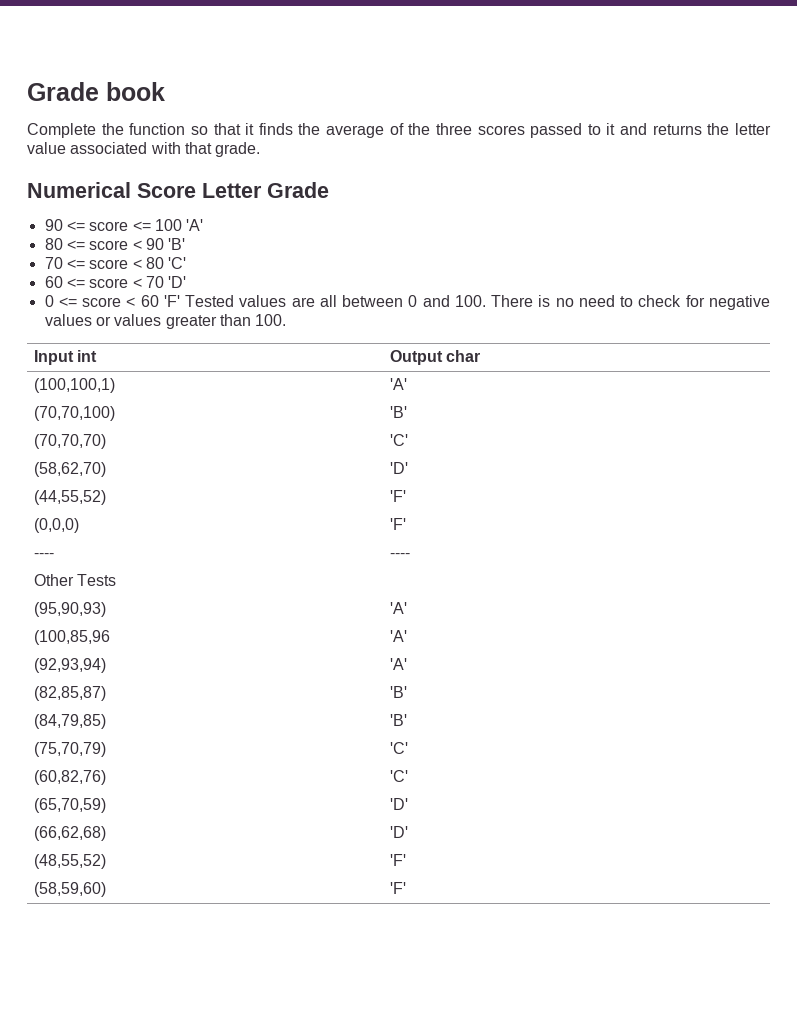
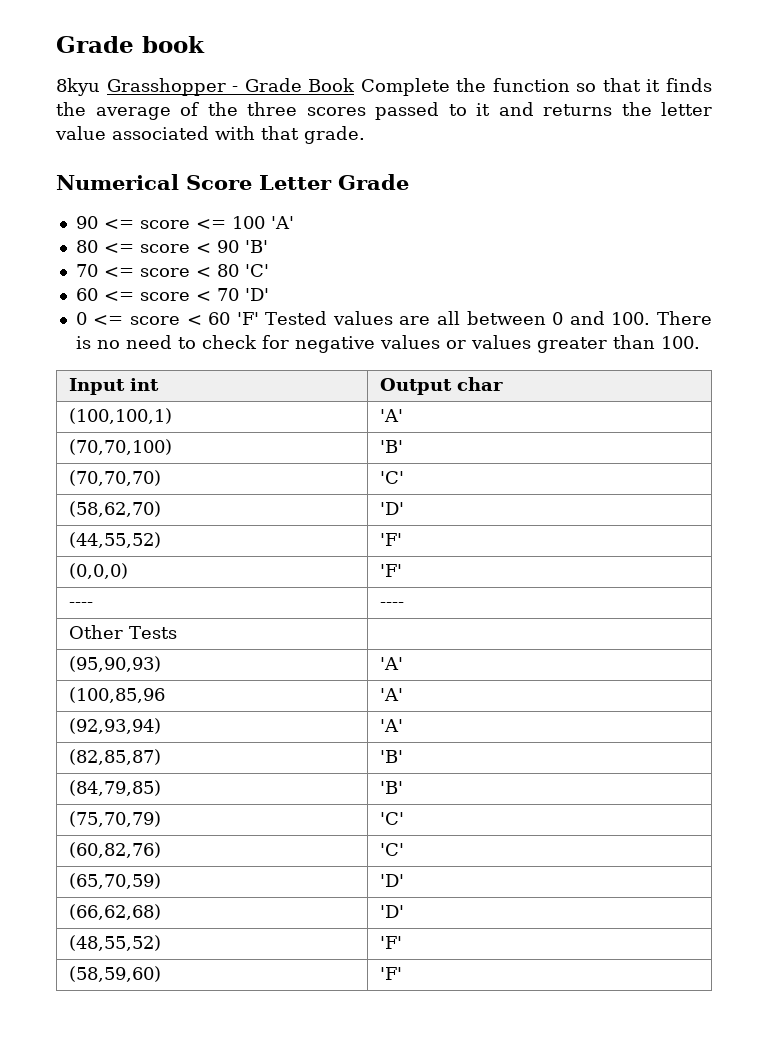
- Complete the function so that it finds the average of the three scores passed to it and returns the letter value associated with that grade.
+ 8kyu Grasshopper - Grade Book Complete the function so that it finds the average of the three scores passed to it and returns the letter value associated with that grade.

